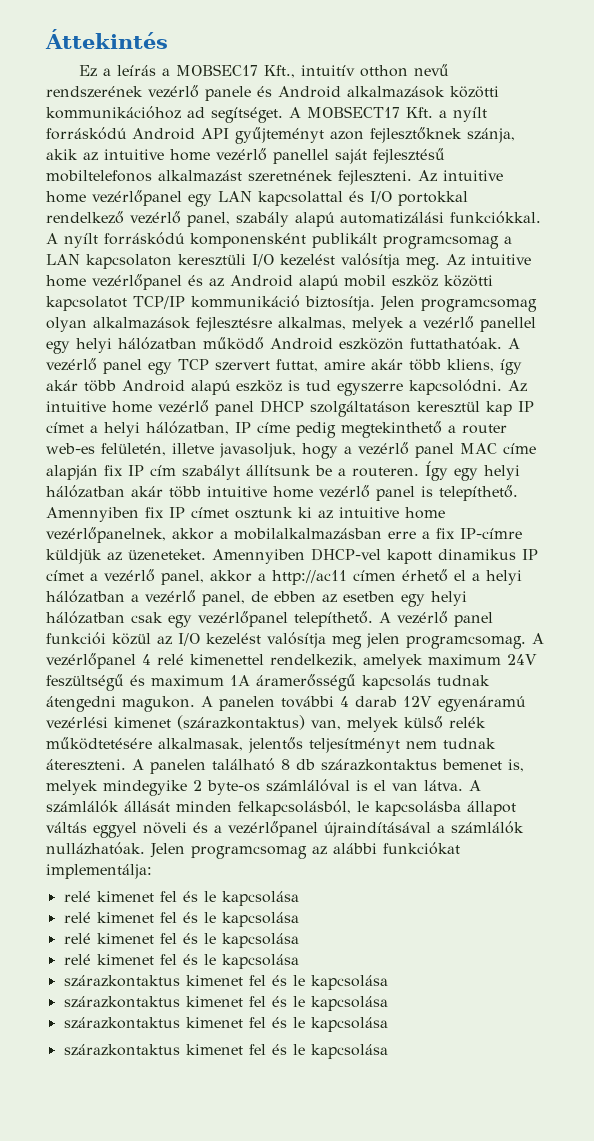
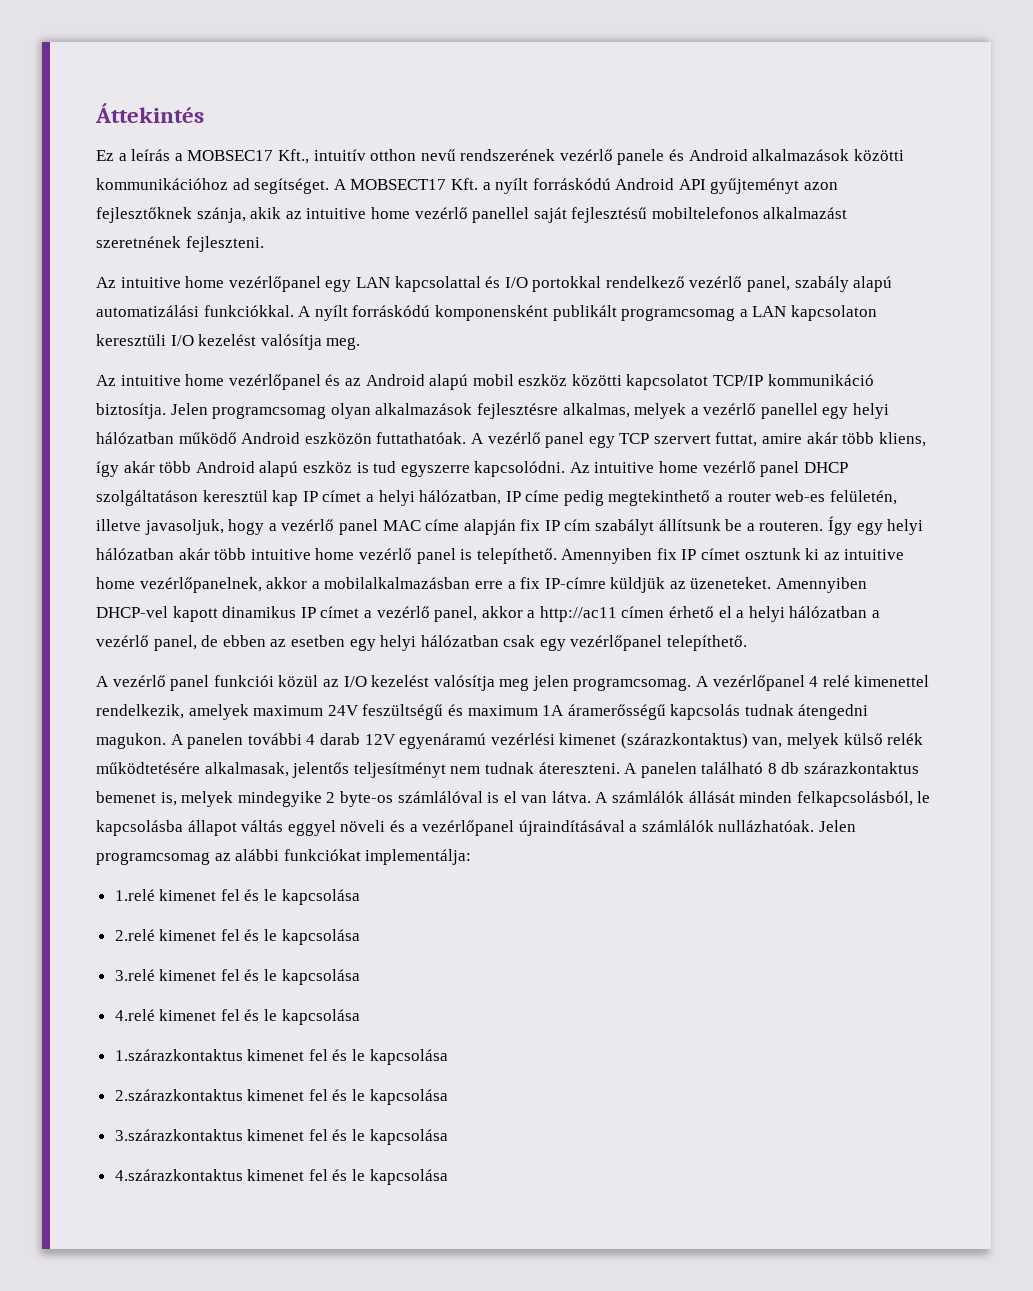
- A MOBSECT17 Kft. a nyílt forráskódú Android API gyűjteményt azon fejlesztőknek szánja, akik az intuitive home vezérlő panellel saját fejlesztésű mobiltelefonos alkalmazást szeretnének fejleszteni. Az intuitive home vezérlőpanel egy LAN kapcsolattal és I/O portokkal rendelkező vezérlő panel, szabály alapú automatizálási funkciókkal.
+ A MOBSECT17 Kft. a nyílt forráskódú Android API gyűjteményt azon fejlesztőknek szánja, akik az intuitive home vezérlő panellel saját fejlesztésű mobiltelefonos alkalmazást szeretnének fejleszteni.
+ Az intuitive home vezérlőpanel egy LAN kapcsolattal és I/O portokkal rendelkező vezérlő panel, szabály alapú automatizálási funkciókkal.
- A nyílt forráskódú komponensként publikált programcsomag a LAN kapcsolaton keresztüli I/O kezelést valósítja meg. Az intuitive home vezérlőpanel és az Android alapú mobil eszköz közötti kapcsolatot TCP/IP kommunikáció biztosítja.
+ A nyílt forráskódú komponensként publikált programcsomag a LAN kapcsolaton keresztüli I/O kezelést valósítja meg.
+ Az intuitive home vezérlőpanel és az Android alapú mobil eszköz közötti kapcsolatot TCP/IP kommunikáció biztosítja.
- Amennyiben DHCP-vel kapott dinamikus IP címet a vezérlő panel, akkor a http://ac11 címen érhető el a helyi hálózatban a vezérlő panel, de ebben az esetben egy helyi hálózatban csak egy vezérlőpanel telepíthető. A vezérlő panel funkciói közül az I/O kezelést valósítja meg jelen programcsomag.
+ Amennyiben DHCP-vel kapott dinamikus IP címet a vezérlő panel, akkor a http://ac11 címen érhető el a helyi hálózatban a vezérlő panel, de ebben az esetben egy helyi hálózatban csak egy vezérlőpanel telepíthető.
+ A vezérlő panel funkciói közül az I/O kezelést valósítja meg jelen programcsomag.
  Jelen programcsomag az alábbi funkciókat implementálja:
- relé kimenet fel és le kapcsolása
- relé kimenet fel és le kapcsolása
- relé kimenet fel és le kapcsolása
- relé kimenet fel és le kapcsolása
- szárazkontaktus kimenet fel és le kapcsolása
- szárazkontaktus kimenet fel és le kapcsolása
- szárazkontaktus kimenet fel és le kapcsolása
- szárazkontaktus kimenet fel és le kapcsolása
+ 1.relé kimenet fel és le kapcsolása
+ 2.relé kimenet fel és le kapcsolása
+ 3.relé kimenet fel és le kapcsolása
+ 4.relé kimenet fel és le kapcsolása
+ 1.szárazkontaktus kimenet fel és le kapcsolása
+ 2.szárazkontaktus kimenet fel és le kapcsolása
+ 3.szárazkontaktus kimenet fel és le kapcsolása
+ 4.szárazkontaktus kimenet fel és le kapcsolása

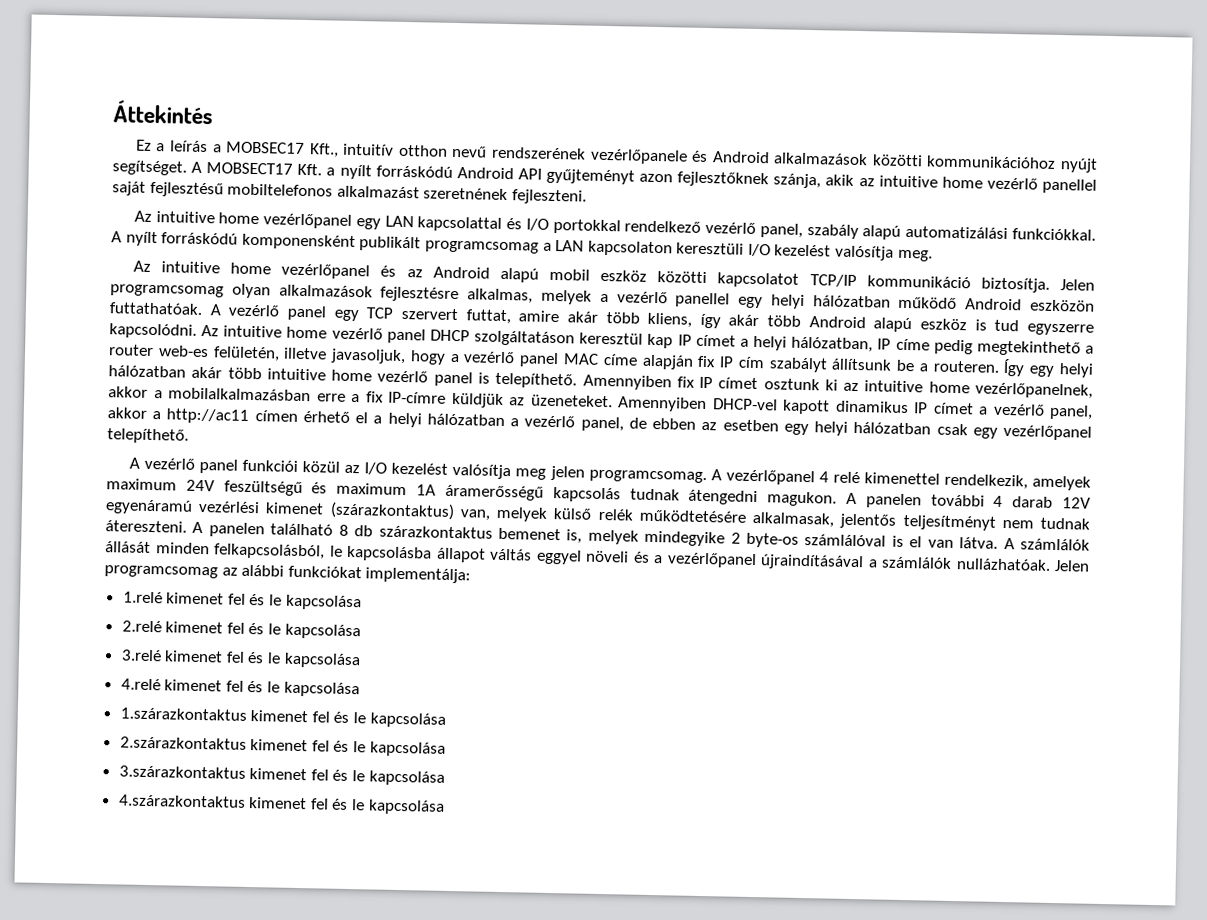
- Ez a leírás a MOBSEC17 Kft., intuitív otthon nevű rendszerének vezérlő panele és Android alkalmazások közötti kommunikációhoz ad segítséget.
+ Ez a leírás a MOBSEC17 Kft., intuitív otthon nevű rendszerének vezérlőpanele és Android alkalmazások közötti kommunikációhoz nyújt segítséget.

